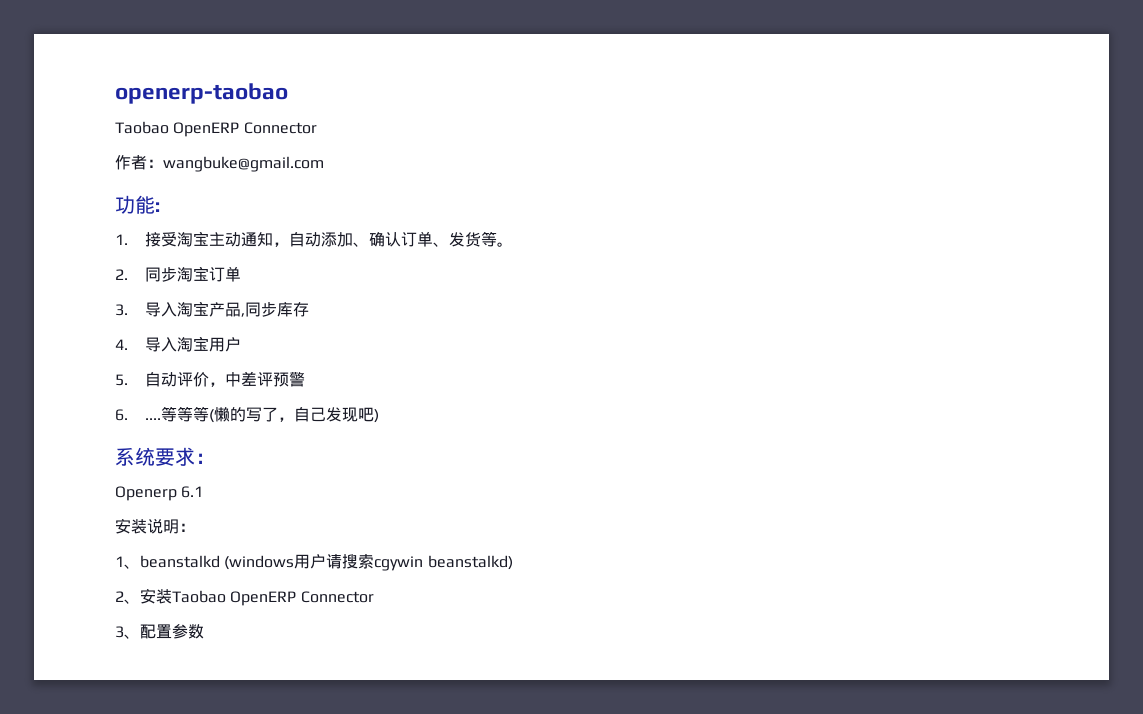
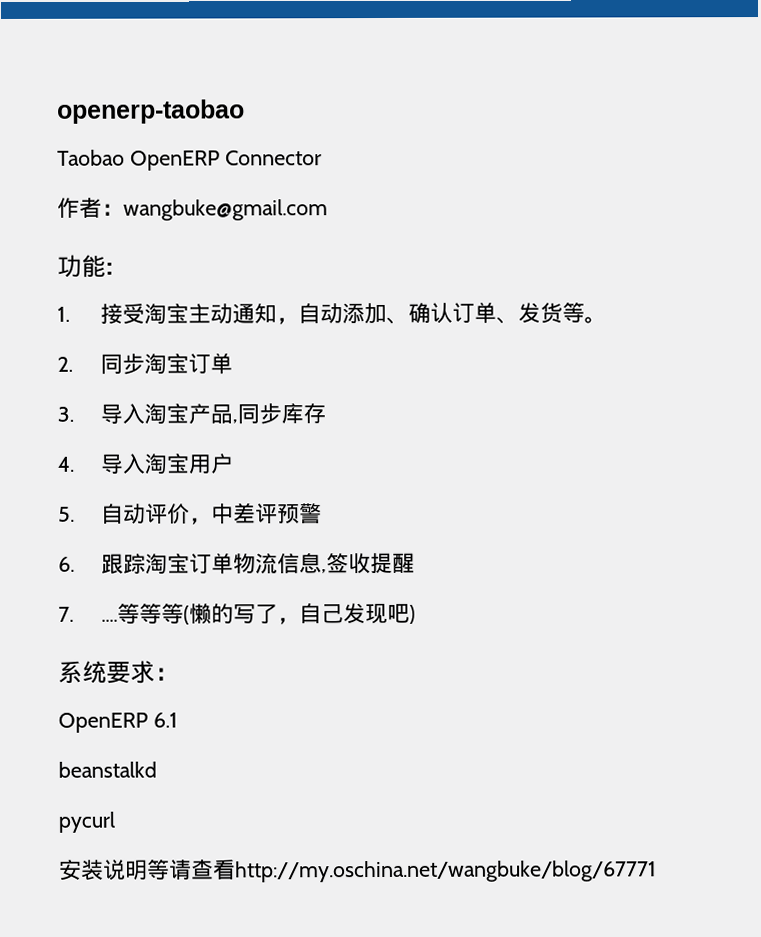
- 6. ....
+ 6.跟踪淘宝订单物流信息,签收提醒
+ 7. ....
- Openerp 6.1
+ OpenERP 6.1
+ beanstalkd
+ pycurl
- 安装说明：
- 1、beanstalkd (windows用户请搜索cgywin beanstalkd)
- 2、安装Taobao OpenERP Connector
- 3、配置参数
+ 安装说明等请查看http://my.oschina.net/wangbuke/blog/67771

